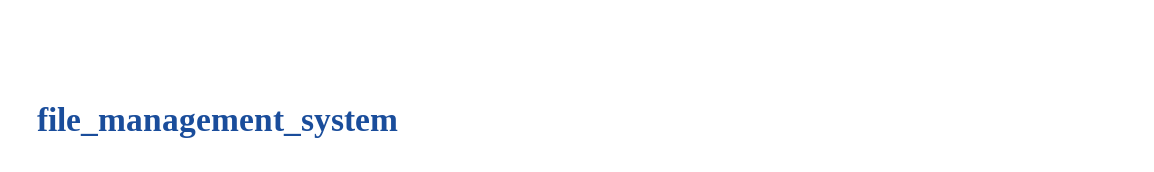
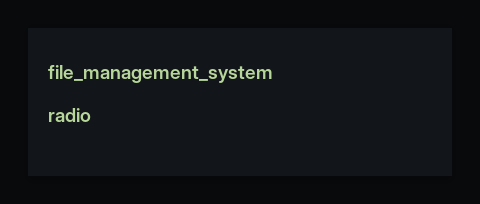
+ radio

